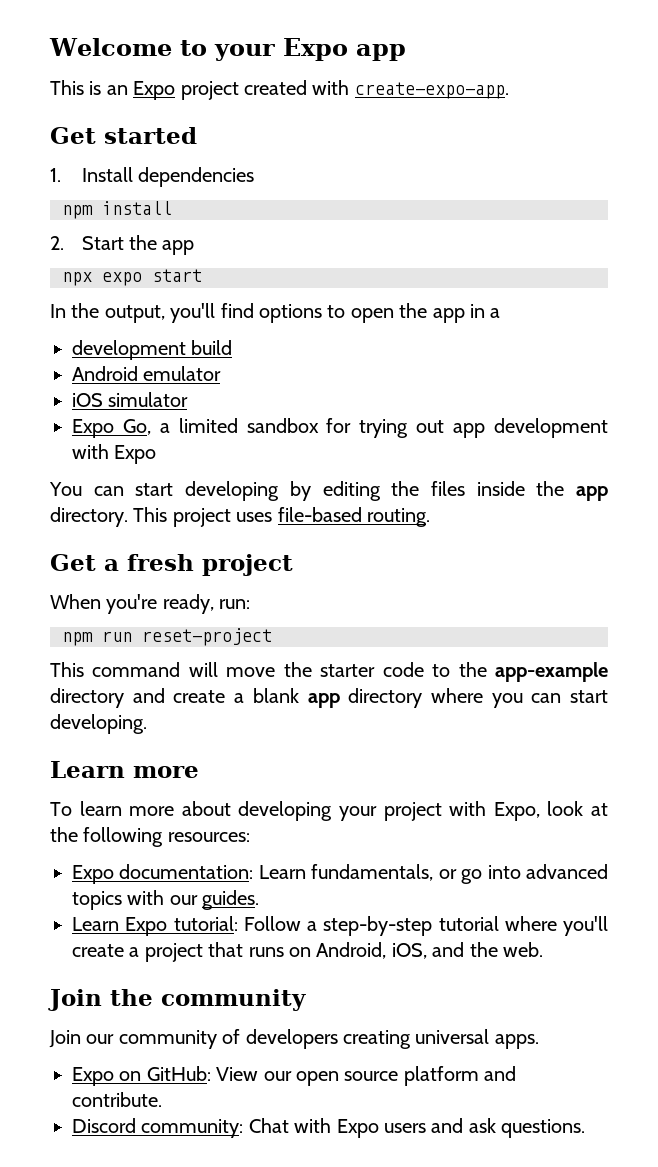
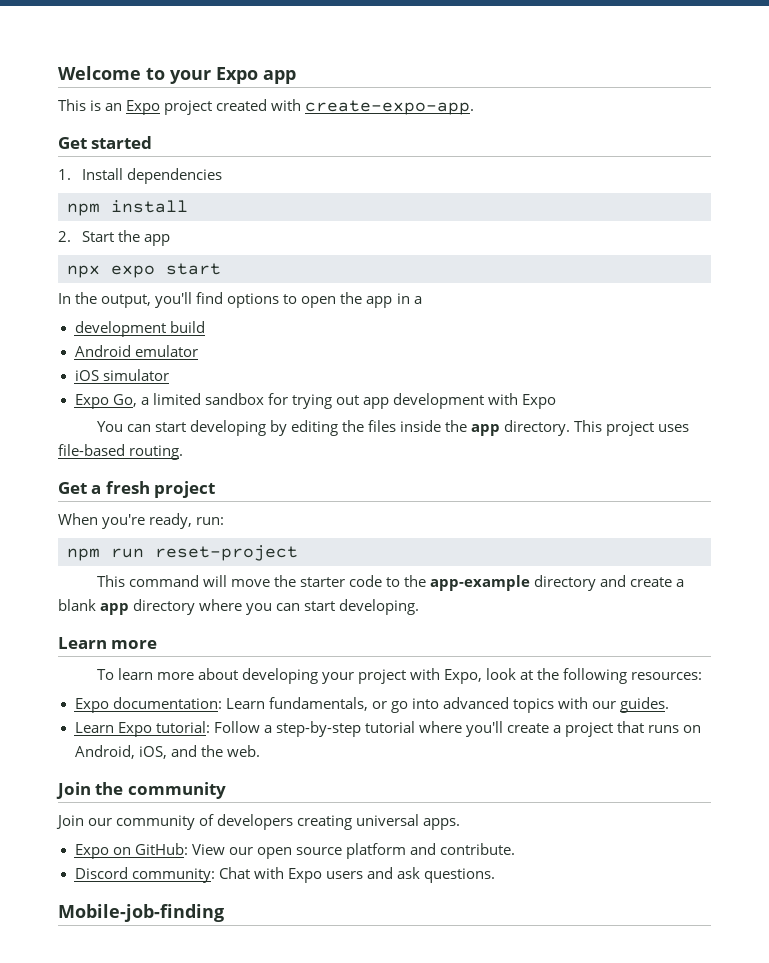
+ Mobile-job-finding

